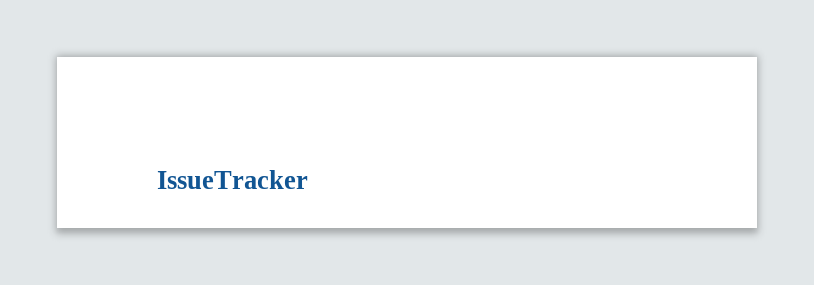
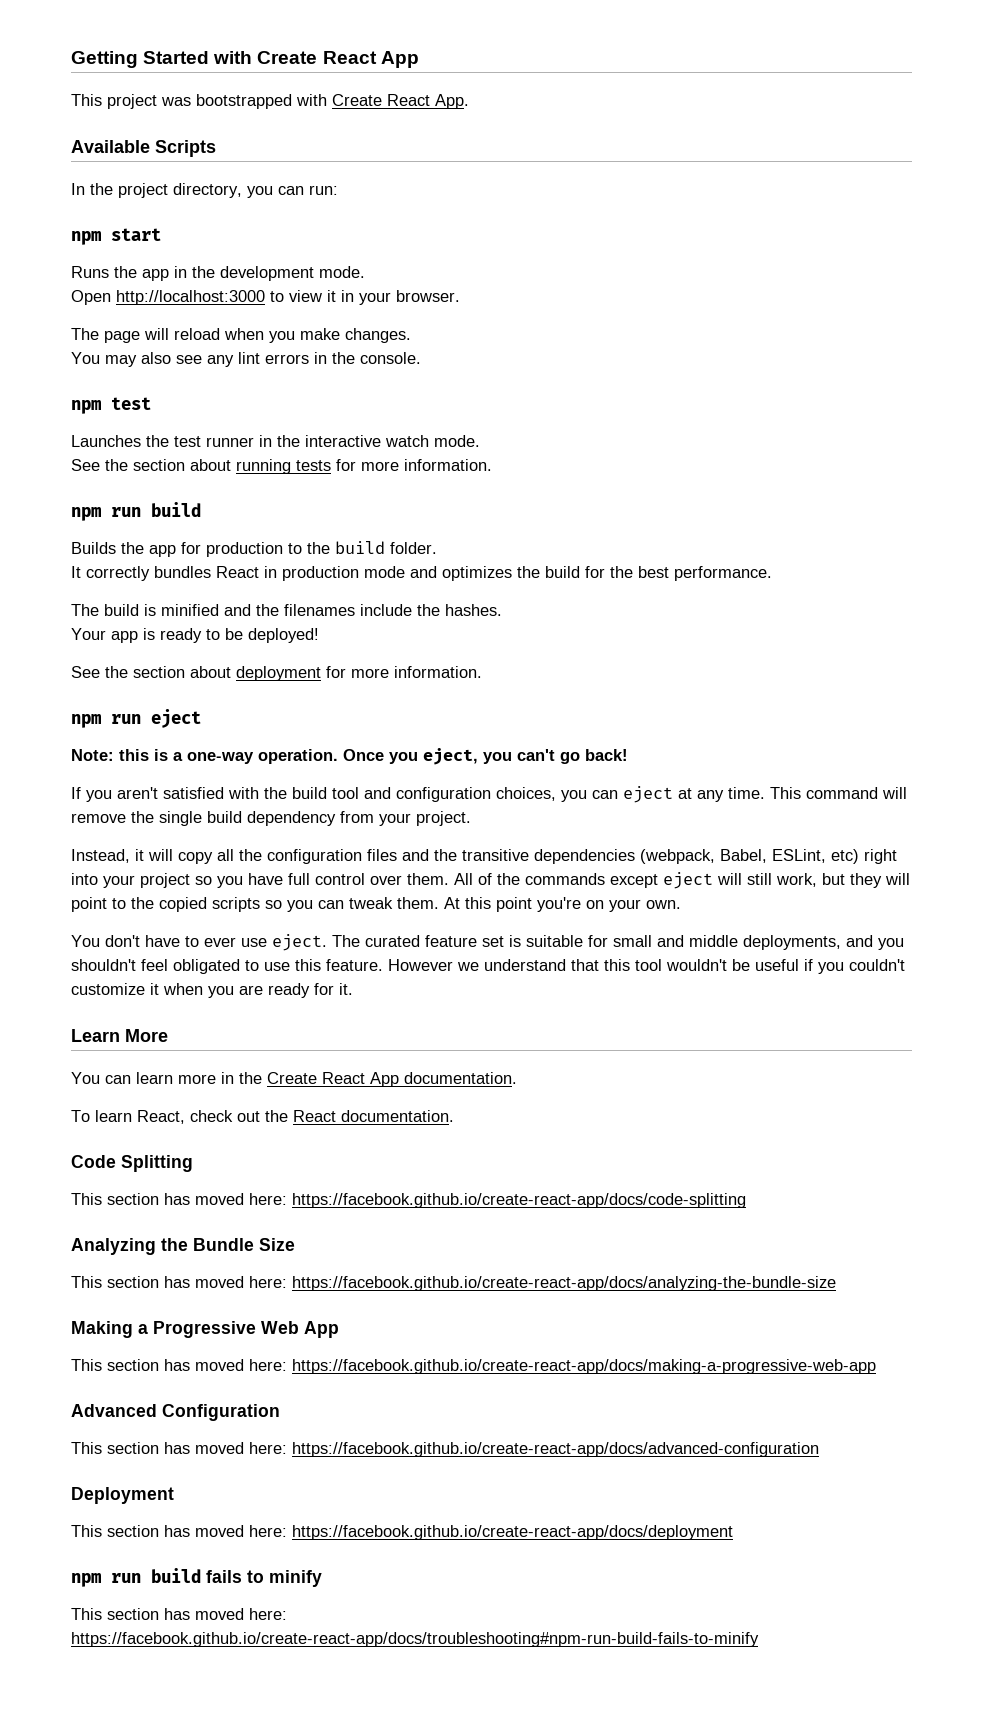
- IssueTracker
+ Getting Started with Create React App
+ This project was bootstrapped with Create React App.
+ Available Scripts
+ In the project directory, you can run:
+ npm start
+ Runs the app in the development mode.
+ Open http://localhost:3000 to view it in your browser.
+ The page will reload when you make changes.
+ You may also see any lint errors in the console.
+ npm test
+ Launches the test runner in the interactive watch mode.
+ See the section about running tests for more information.
+ npm run build
+ Builds the app for production to the build folder.
+ It correctly bundles React in production mode and optimizes the build for the best performance.
+ The build is minified and the filenames include the hashes.
+ Your app is ready to be deployed!
+ See the section about deployment for more information.
+ npm run eject
+ Note: this is a one-way operation. Once you eject, you can't go back!
+ If you aren't satisfied with the build tool and configuration choices, you can eject at any time. This command will remove the single build dependency from your project.
+ Instead, it will copy all the configuration files and the transitive dependencies (webpack, Babel, ESLint, etc) right into your project so you have full control over them. All of the commands except eject will still work, but they will point to the copied scripts so you can tweak them. At this point you're on your own.
+ You don't have to ever use eject. The curated feature set is suitable for small and middle deployments, and you shouldn't feel obligated to use this feature. However we understand that this tool wouldn't be useful if you couldn't customize it when you are ready for it.
+ Learn More
+ You can learn more in the Create React App documentation.
+ To learn React, check out the React documentation.
+ Code Splitting
+ This section has moved here: https://facebook.github.io/create-react-app/docs/code-splitting
+ Analyzing the Bundle Size
+ This section has moved here: https://facebook.github.io/create-react-app/docs/analyzing-the-bundle-size
+ Making a Progressive Web App
+ This section has moved here: https://facebook.github.io/create-react-app/docs/making-a-progressive-web-app
+ Advanced Configuration
+ This section has moved here: https://facebook.github.io/create-react-app/docs/advanced-configuration
+ Deployment
+ This section has moved here: https://facebook.github.io/create-react-app/docs/deployment
+ npm run build fails to minify
+ This section has moved here: https://facebook.github.io/create-react-app/docs/troubleshooting#npm-run-build-fails-to-minify

